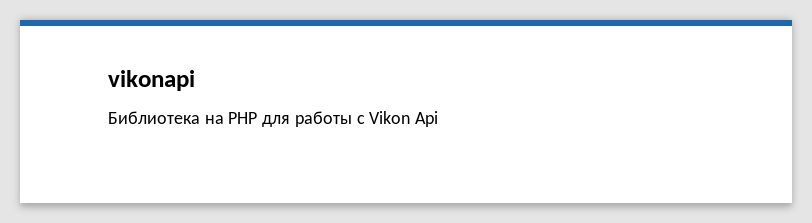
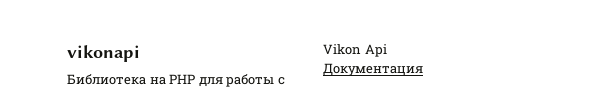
+ Документация

